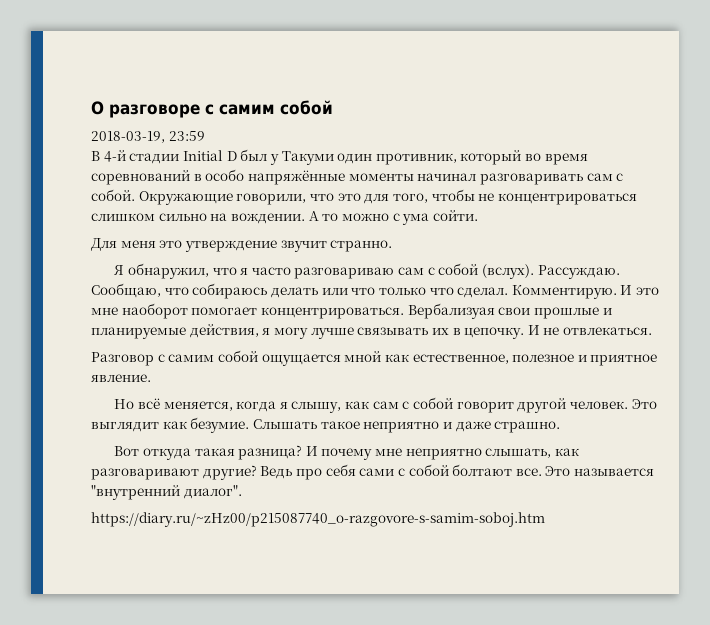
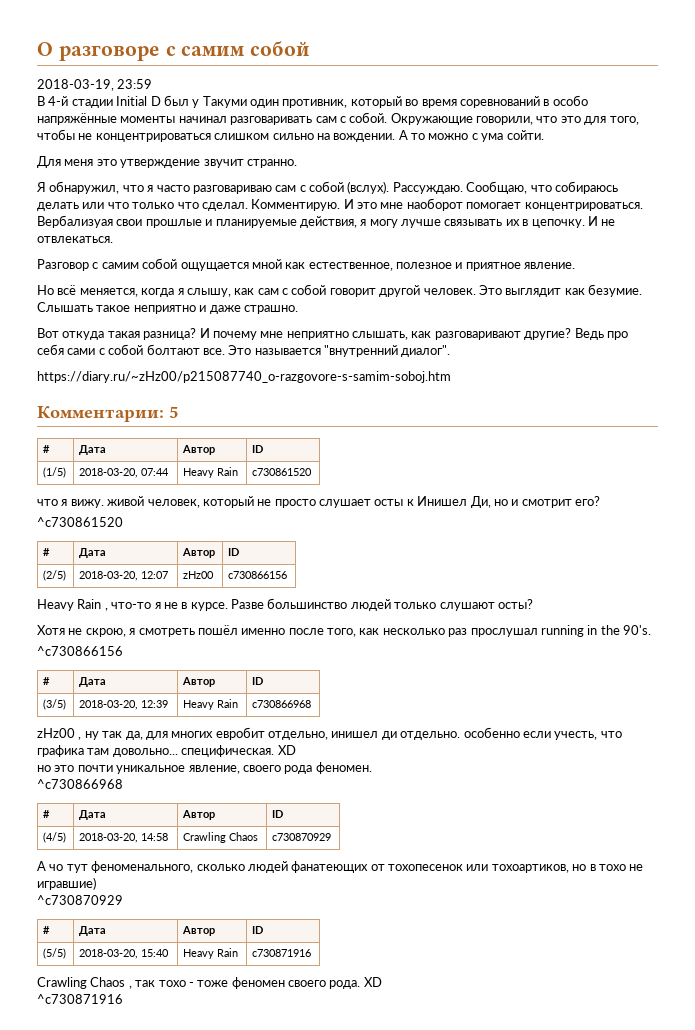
+ Комментарии: 5
+ # | Дата | Автор | ID
+ (1/5) | 2018-03-20, 07:44 | Heavy Rain | c730861520
+ что я вижу. живой человек, который не просто слушает осты к Инишел Ди, но и смотрит его?
+ ^c730861520
+ # | Дата | Автор | ID
+ (2/5) | 2018-03-20, 12:07 | zHz00 | c730866156
+ Heavy Rain , что-то я не в курсе. Разве большинство людей только слушают осты?
+ Хотя не скрою, я смотреть пошёл именно после того, как несколько раз прослушал running in the 90's.
+ ^c730866156
+ # | Дата | Автор | ID
+ (3/5) | 2018-03-20, 12:39 | Heavy Rain | c730866968
+ zHz00 , ну так да, для многих евробит отдельно, инишел ди отдельно. особенно если учесть, что графика там довольно... специфическая. XD
+ но это почти уникальное явление, своего рода феномен.
+ ^c730866968
+ # | Дата | Автор | ID
+ (4/5) | 2018-03-20, 14:58 | Crawling Chaos | c730870929
+ А чо тут феноменального, сколько людей фанатеющих от тохопесенок или тохоартиков, но в тохо не игравшие)
+ ^c730870929
+ # | Дата | Автор | ID
+ (5/5) | 2018-03-20, 15:40 | Heavy Rain | c730871916
+ Crawling Chaos , так тохо - тоже феномен своего рода. XD
+ ^c730871916

